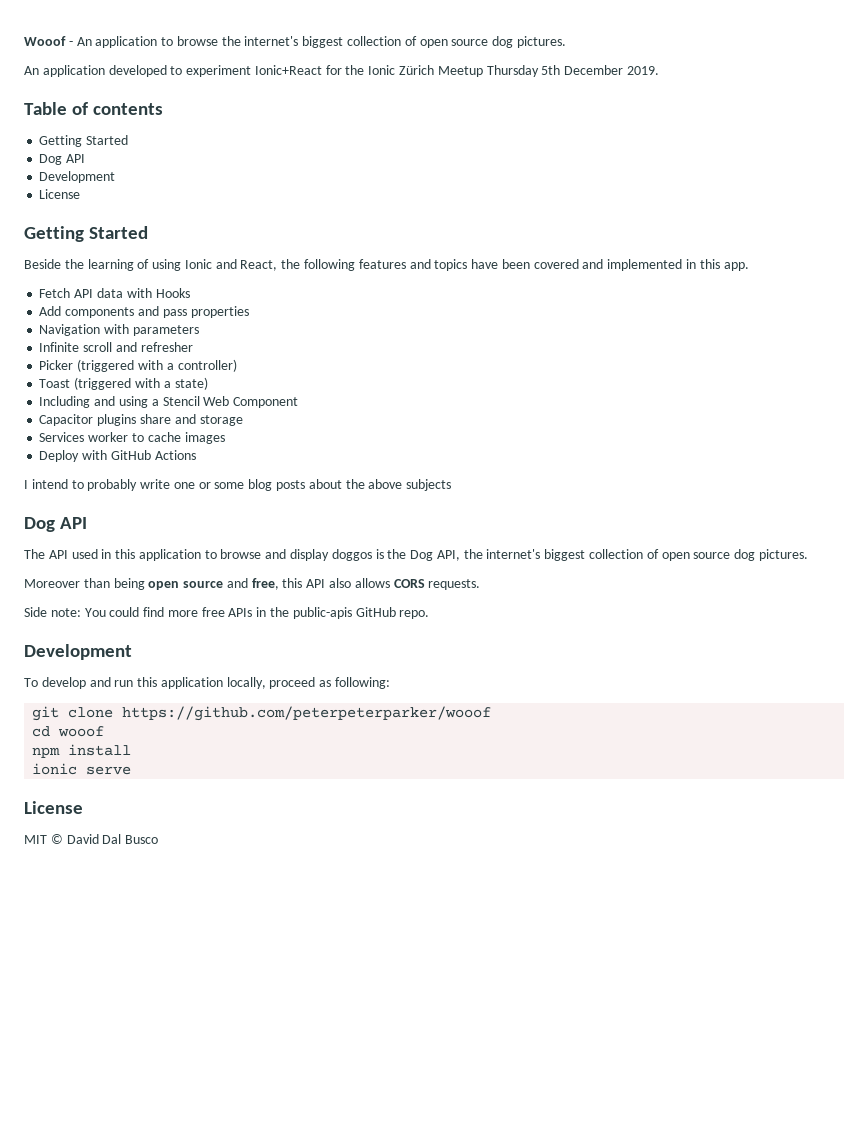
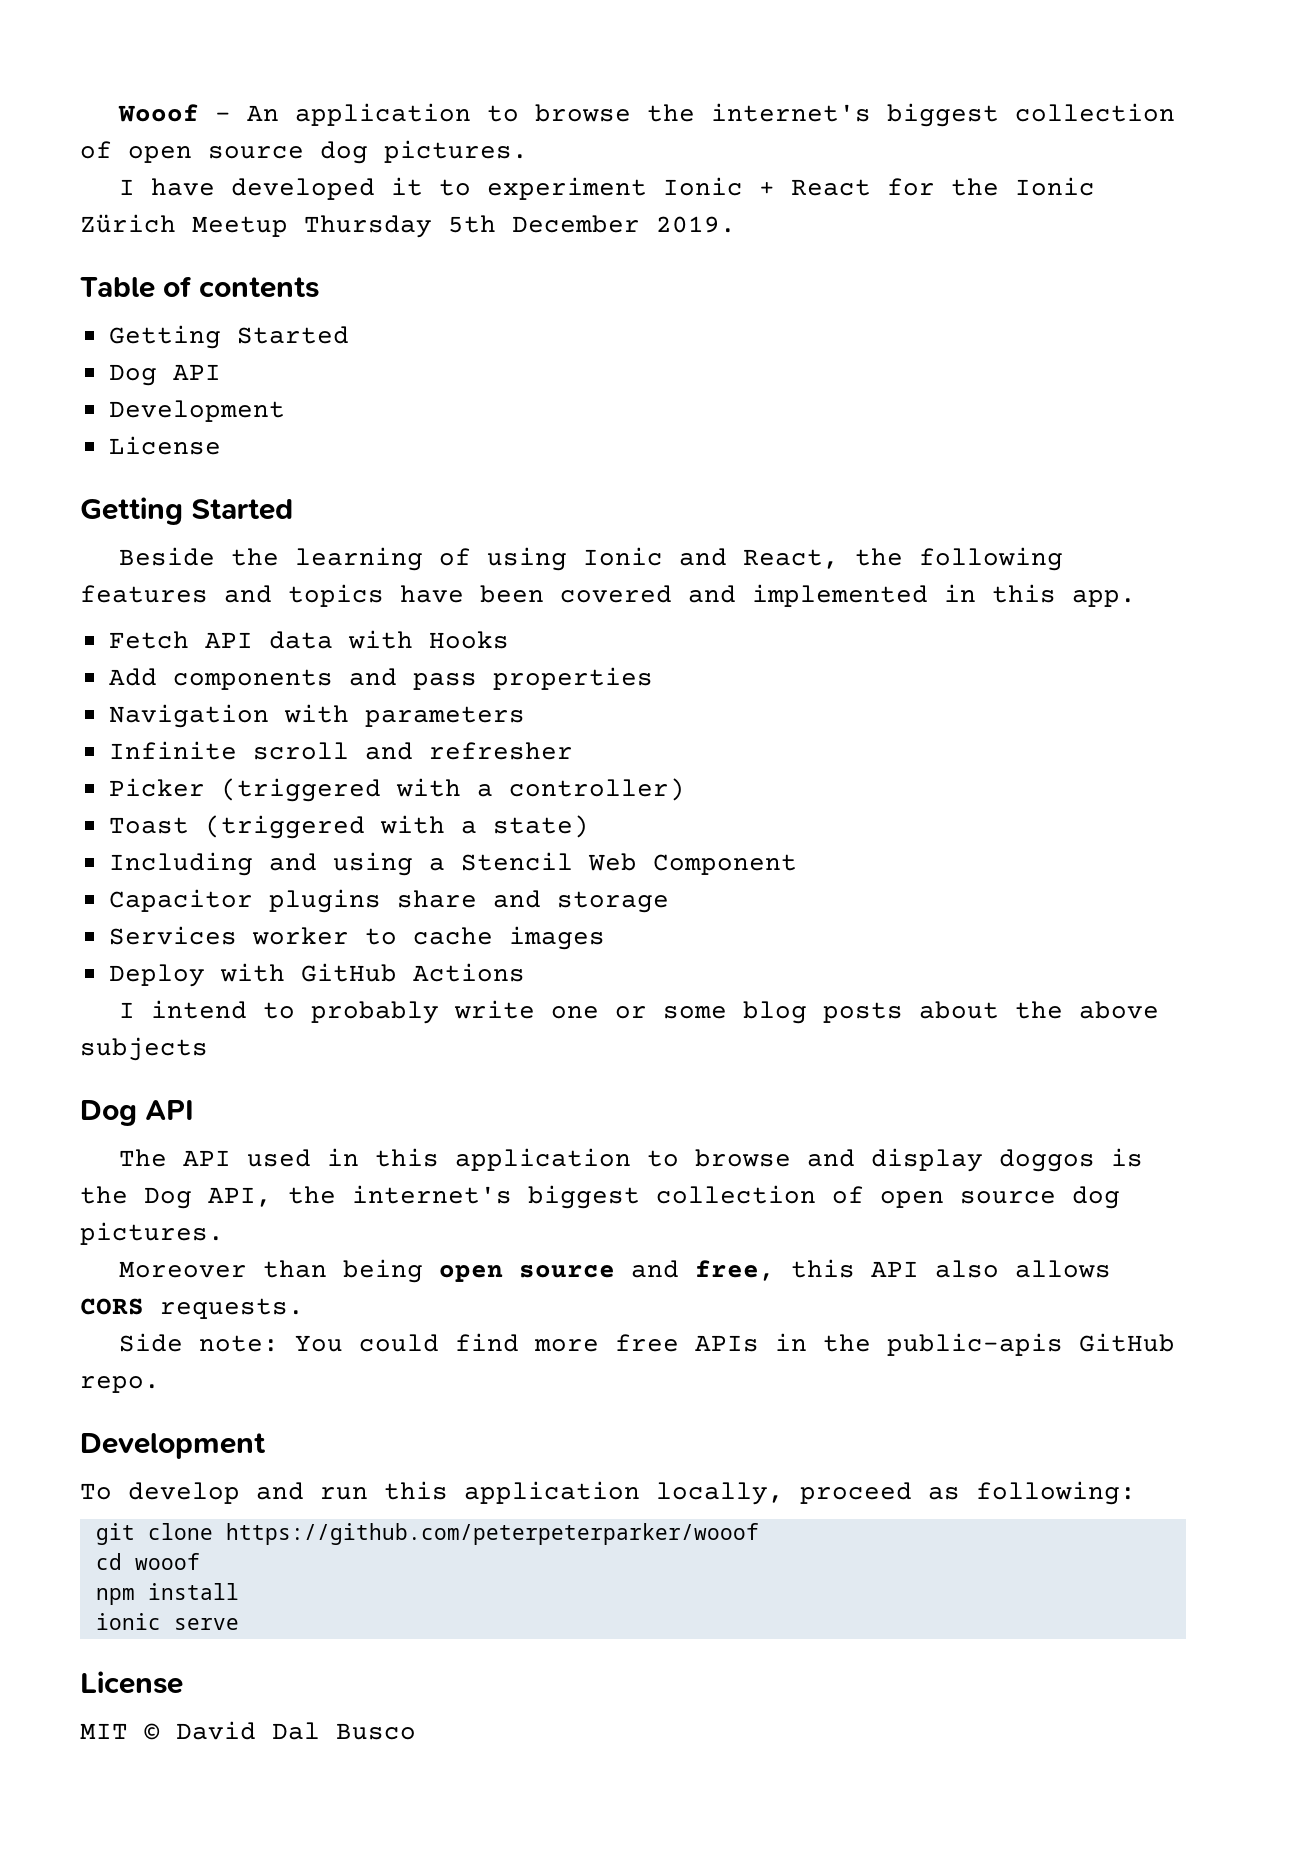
- An application developed to experiment Ionic+React for the Ionic Zürich Meetup Thursday 5th December 2019.
+ I have developed it to experiment Ionic + React for the Ionic Zürich Meetup Thursday 5th December 2019.

